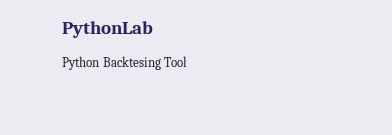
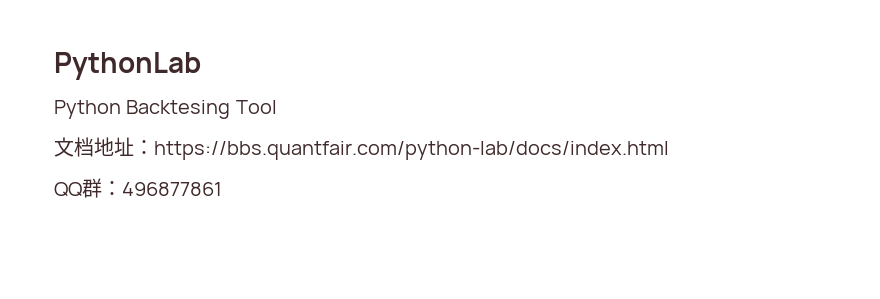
+ 文档地址：https://bbs.quantfair.com/python-lab/docs/index.html
+ QQ群：496877861

